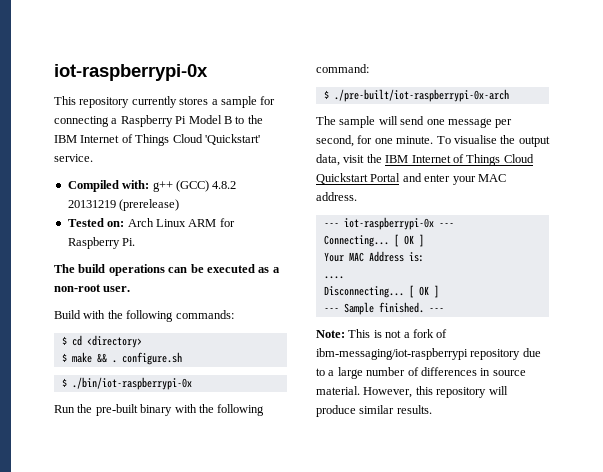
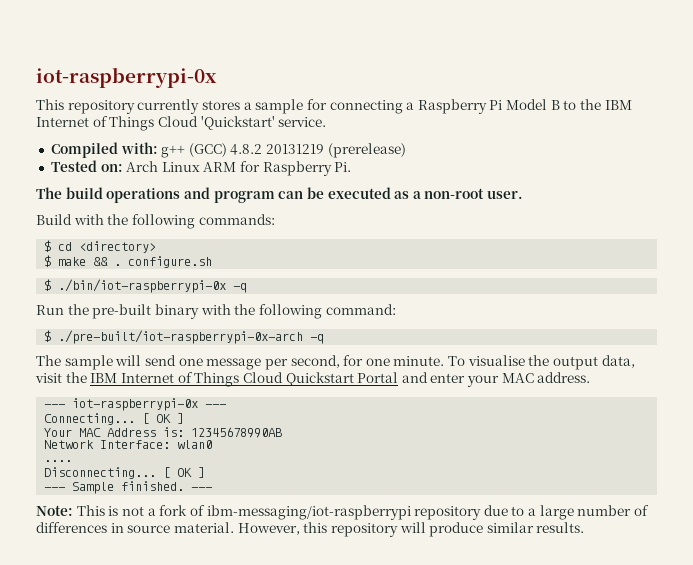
- The build operations can be executed as a non-root user.
+ The build operations and program can be executed as a non-root user.
- $ ./bin/iot-raspberrypi-0x
+ $ ./bin/iot-raspberrypi-0x -q
- $ ./pre-built/iot-raspberrypi-0x-arch
+ $ ./pre-built/iot-raspberrypi-0x-arch -q
- Your MAC Address is:
+ Your MAC Address is: 12345678990AB
+ Network Interface: wlan0

